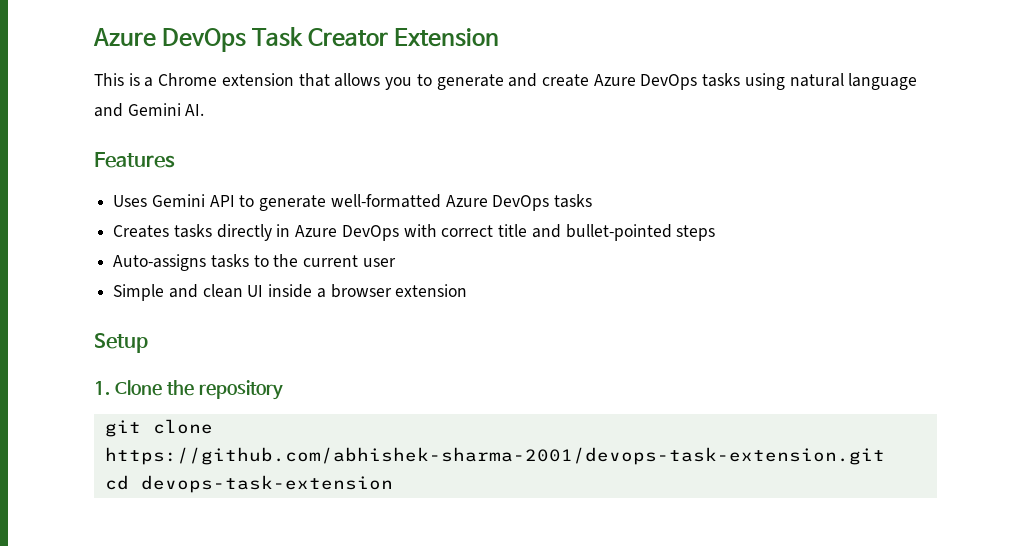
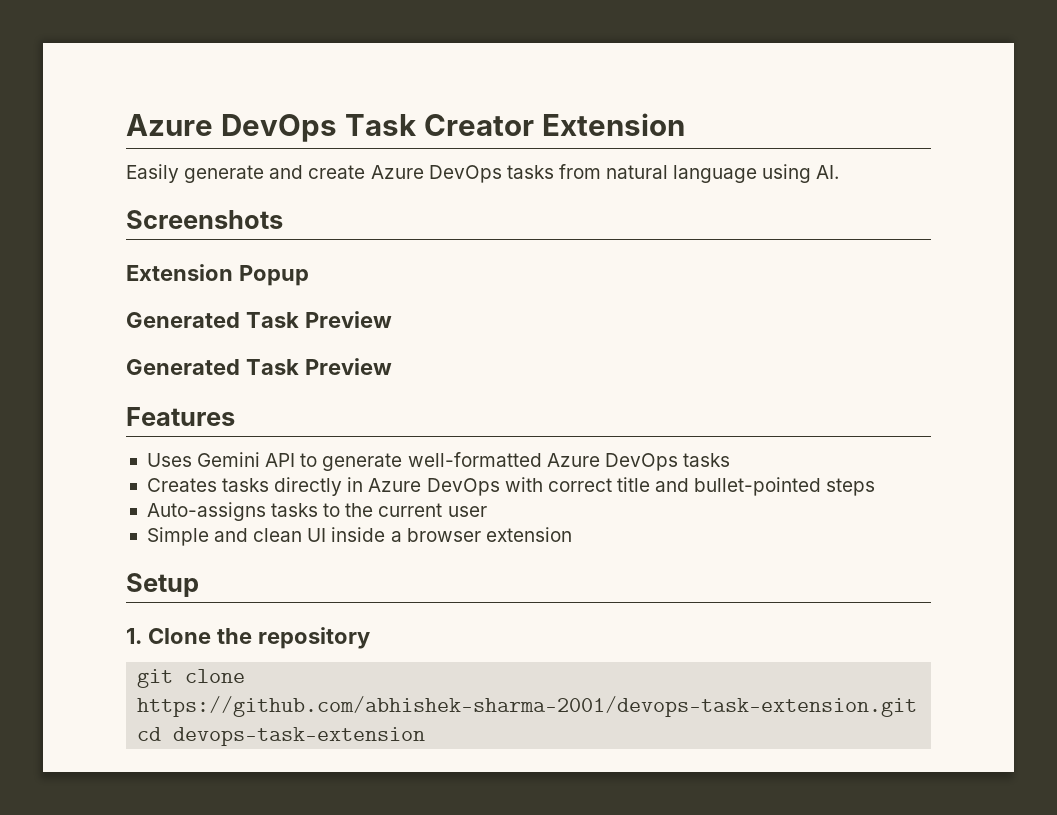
- This is a Chrome extension that allows you to generate and create Azure DevOps tasks using natural language and Gemini AI.
+ Easily generate and create Azure DevOps tasks from natural language using AI.
+ Screenshots
+ Extension Popup
+ Generated Task Preview
+ Generated Task Preview

